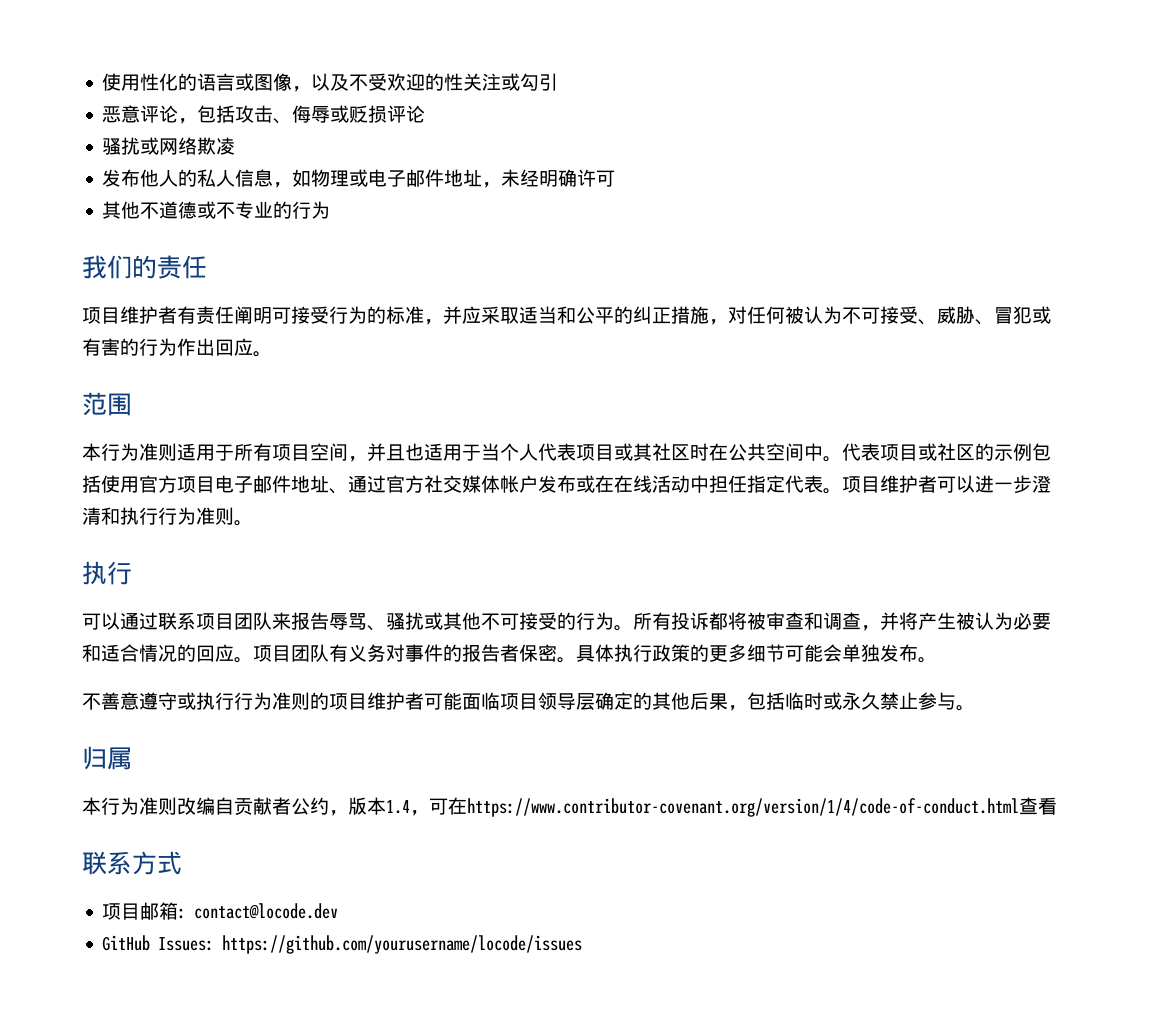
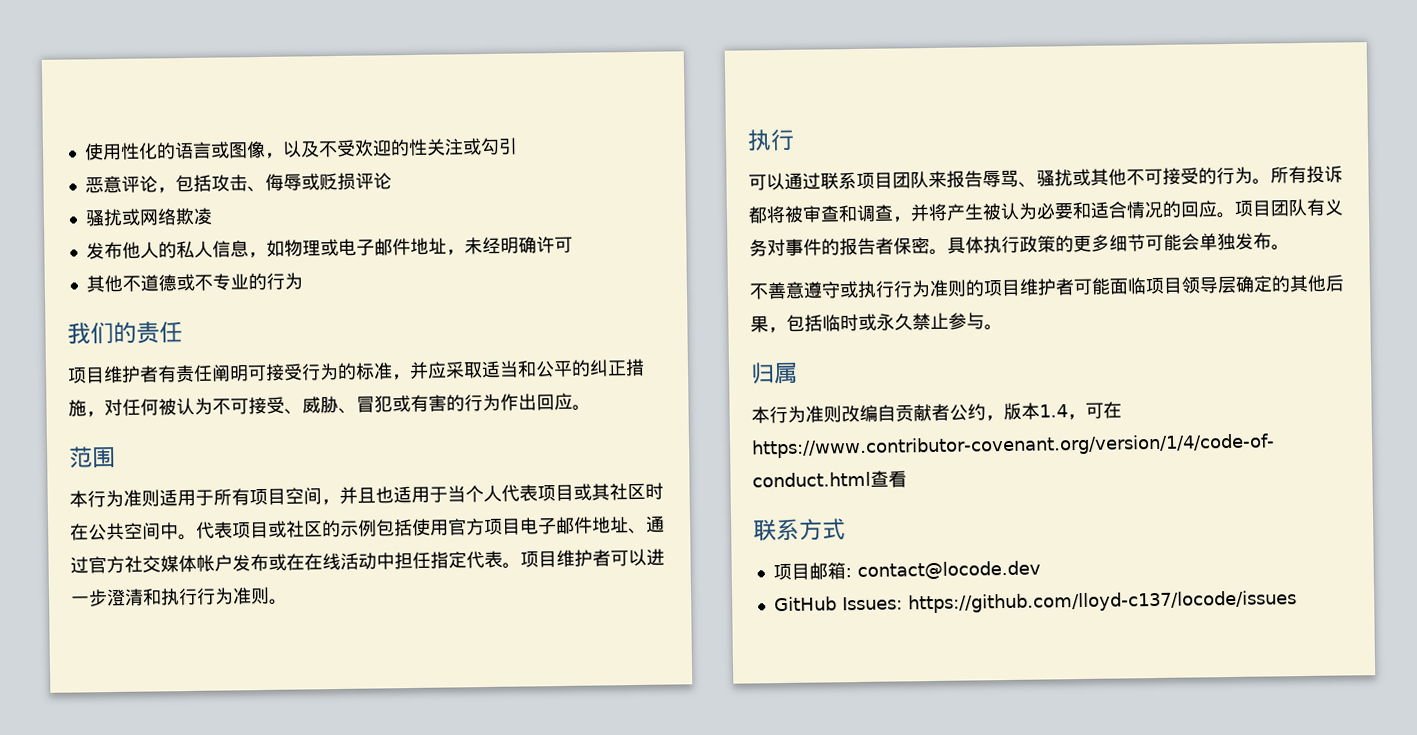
- GitHub Issues: https://github.com/yourusername/locode/issues
+ GitHub Issues: https://github.com/lloyd-c137/locode/issues

